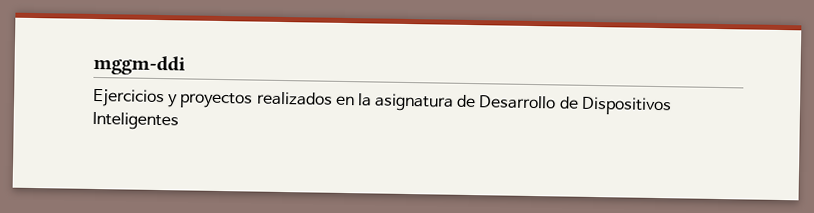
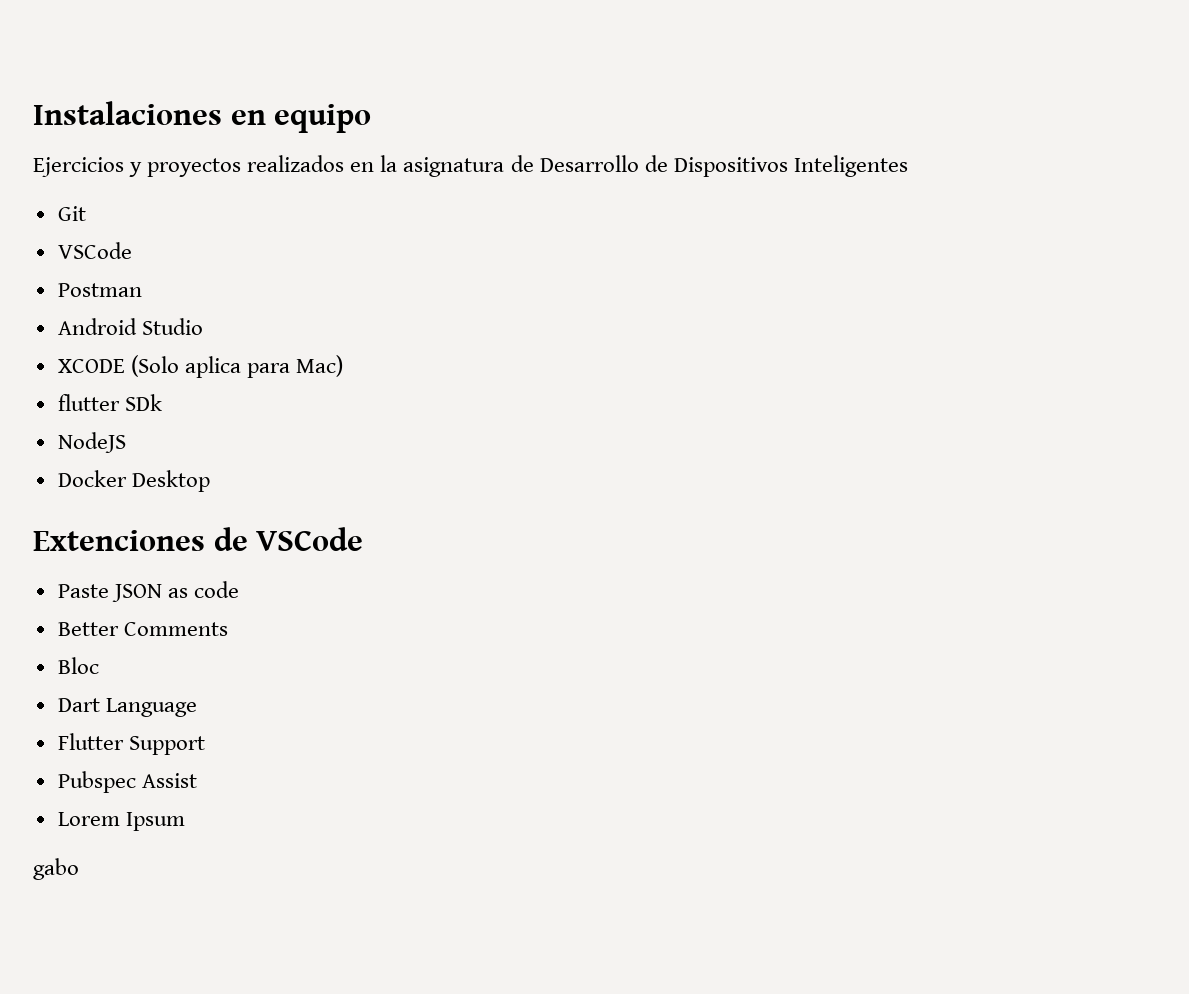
- mggm-ddi
+ Instalaciones en equipo
+ Git
+ VSCode
+ Postman
+ Android Studio
+ XCODE (Solo aplica para Mac)
+ flutter SDk
+ NodeJS
+ Docker Desktop
+ Extenciones de VSCode
+ Paste JSON as code
+ Better Comments
+ Bloc
+ Dart Language
+ Flutter Support
+ Pubspec Assist
+ Lorem Ipsum
+ gabo

